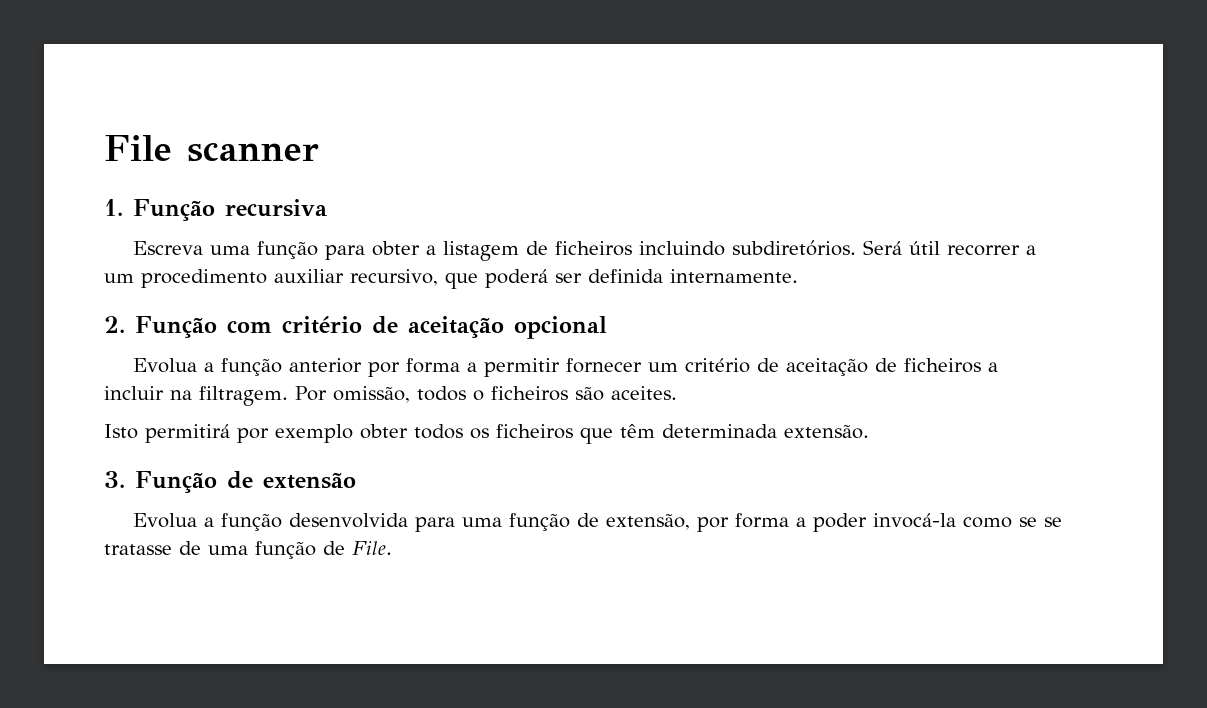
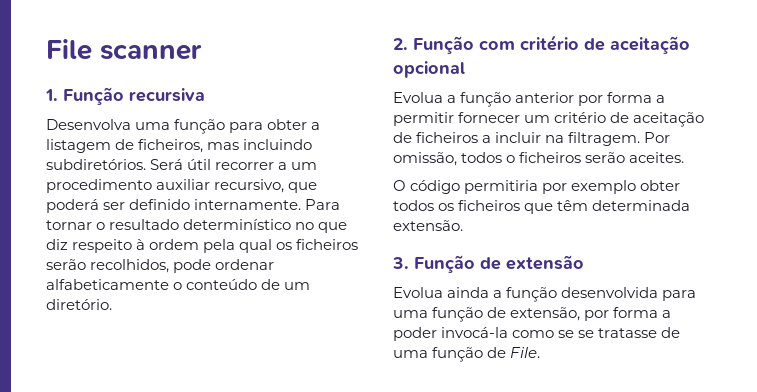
- Escreva uma função para obter a listagem de ficheiros incluindo subdiretórios.
+ Desenvolva uma função para obter a listagem de ficheiros, mas incluindo subdiretórios.
- Será útil recorrer a um procedimento auxiliar recursivo, que poderá ser definida internamente.
+ Será útil recorrer a um procedimento auxiliar recursivo, que poderá ser definido internamente. Para tornar o resultado determinístico no que diz respeito à ordem pela qual os ficheiros serão recolhidos, pode ordenar alfabeticamente o conteúdo de um diretório.
- Por omissão, todos o ficheiros são aceites.
+ Por omissão, todos o ficheiros serão aceites.
- Isto permitirá por exemplo obter todos os ficheiros que têm determinada extensão.
+ O código permitiria por exemplo obter todos os ficheiros que têm determinada extensão.
- Evolua a função desenvolvida para uma função de extensão, por forma a poder invocá-la como se se tratasse de uma função de File.
+ Evolua ainda a função desenvolvida para uma função de extensão, por forma a poder invocá-la como se se tratasse de uma função de File.

